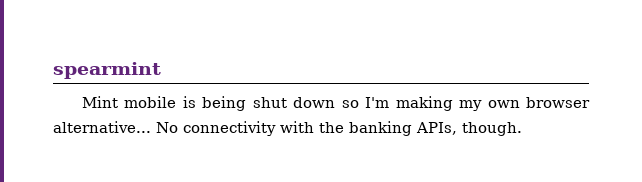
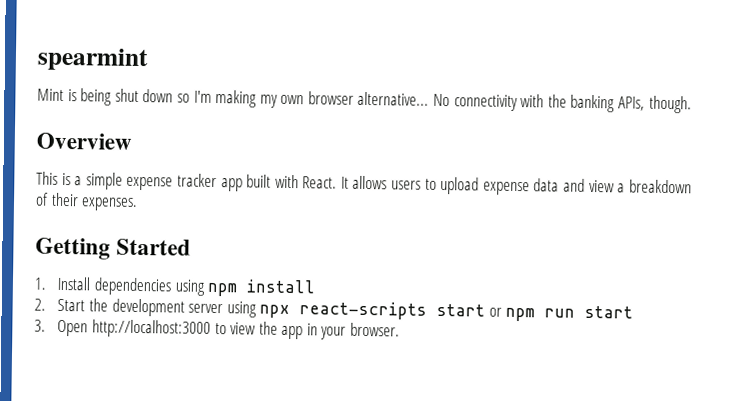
- Mint mobile is being shut down so I'm making my own browser alternative...
+ Mint is being shut down so I'm making my own browser alternative...
+ Overview
+ This is a simple expense tracker app built with React. It allows users to upload expense data and view a breakdown of their expenses.
+ Getting Started
+ 1. Install dependencies using npm install
+ 2. Start the development server using npx react-scripts start or npm run start
+ 3. Open http://localhost:3000 to view the app in your browser.

